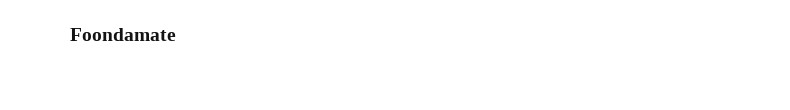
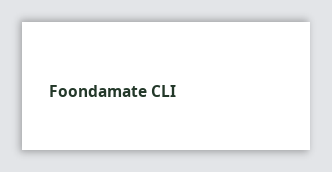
- Foondamate
+ Foondamate CLI

